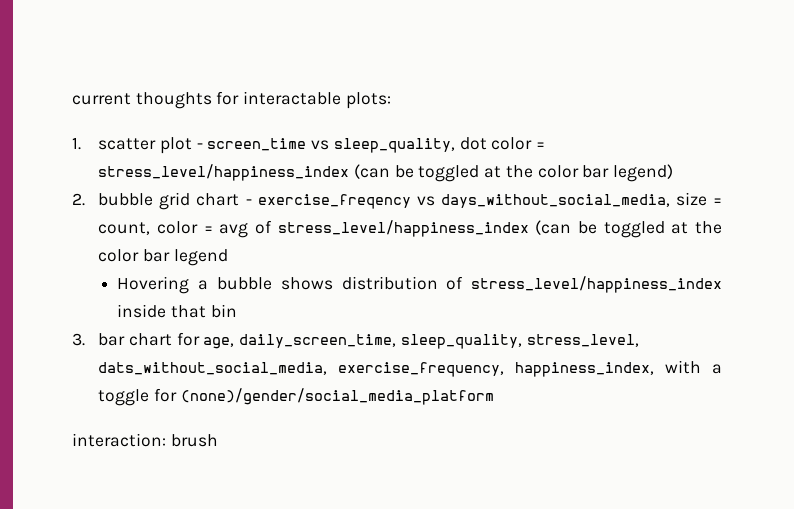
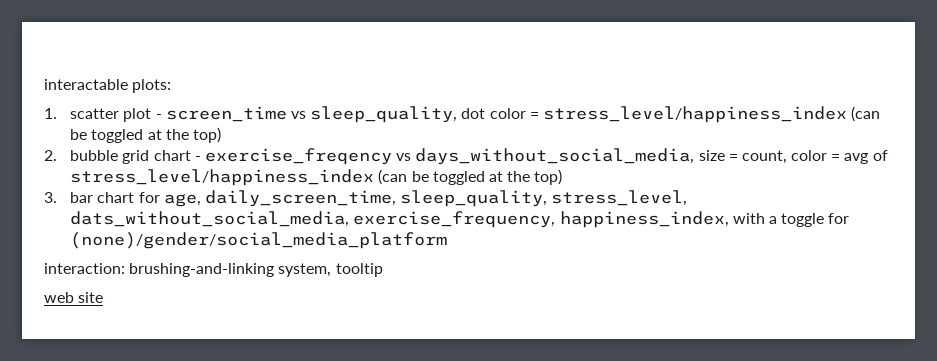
- current thoughts for interactable plots:
+ interactable plots:
- 1. scatter plot - screen_time vs sleep_quality, dot color = stress_level/happiness_index (can be toggled at the color bar legend)
+ 1. scatter plot - screen_time vs sleep_quality, dot color = stress_level/happiness_index (can be toggled at the top)
- 2. bubble grid chart - exercise_freqency vs days_without_social_media, size = count, color = avg of stress_level/happiness_index (can be toggled at the color bar legend
- Hovering a bubble shows distribution of stress_level/happiness_index inside that bin
+ 2. bubble grid chart - exercise_freqency vs days_without_social_media, size = count, color = avg of stress_level/happiness_index (can be toggled at the top)
- interaction: brush
+ interaction: brushing-and-linking system, tooltip
+ web site

